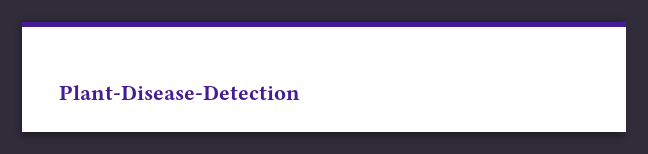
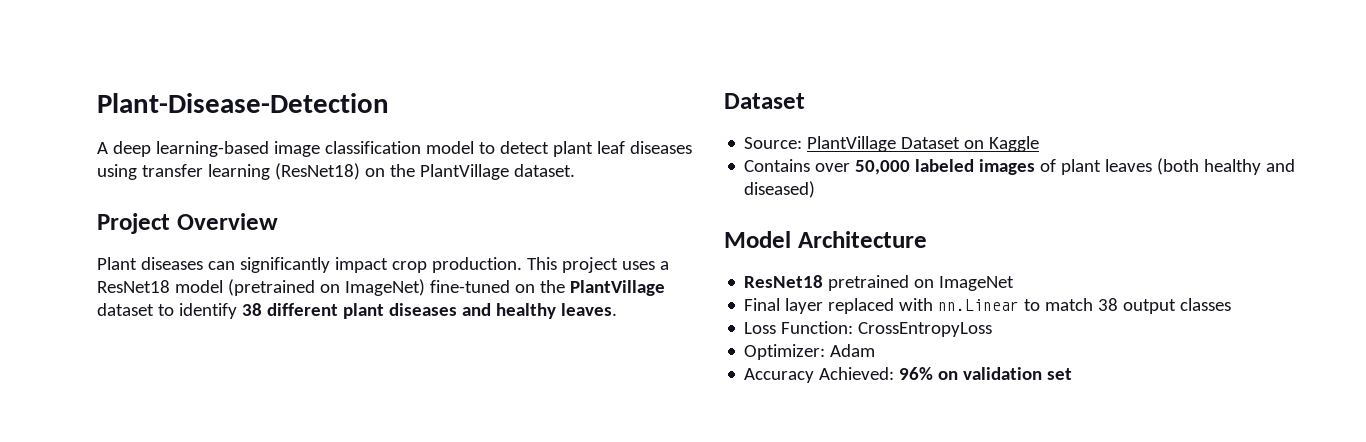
+ A deep learning-based image classification model to detect plant leaf diseases using transfer learning (ResNet18) on the PlantVillage dataset.
+ Project Overview
+ Plant diseases can significantly impact crop production. This project uses a ResNet18 model (pretrained on ImageNet) fine-tuned on the PlantVillage dataset to identify 38 different plant diseases and healthy leaves.
+ Dataset
+ Source: PlantVillage Dataset on Kaggle
+ Contains over 50,000 labeled images of plant leaves (both healthy and diseased)
+ Model Architecture
+ ResNet18 pretrained on ImageNet
+ Final layer replaced with nn.Linear to match 38 output classes
+ Loss Function: CrossEntropyLoss
+ Optimizer: Adam
+ Accuracy Achieved: 96% on validation set

